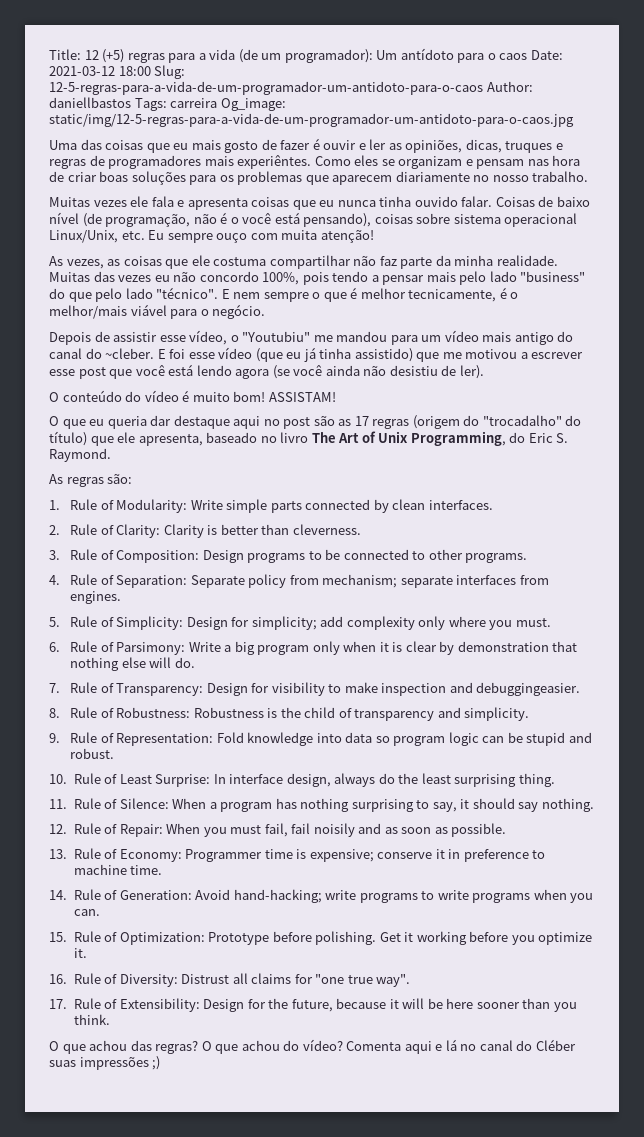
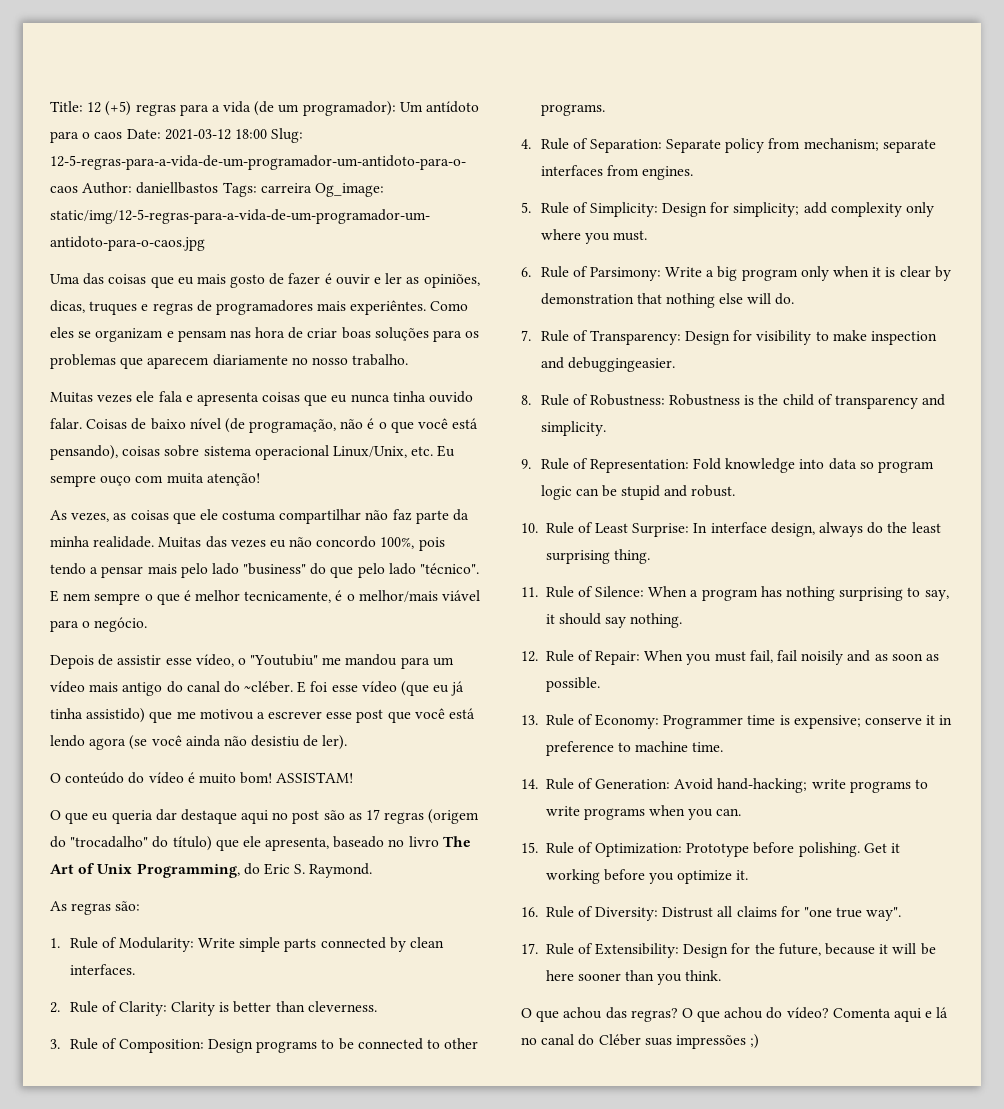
- Coisas de baixo nível (de programação, não é o você está pensando), coisas sobre sistema operacional Linux/Unix, etc. Eu sempre ouço com muita atenção!
+ Coisas de baixo nível (de programação, não é o que você está pensando), coisas sobre sistema operacional Linux/Unix, etc. Eu sempre ouço com muita atenção!
- Depois de assistir esse vídeo, o "Youtubiu" me mandou para um vídeo mais antigo do canal do ~cleber.
+ Depois de assistir esse vídeo, o "Youtubiu" me mandou para um vídeo mais antigo do canal do ~cléber.

